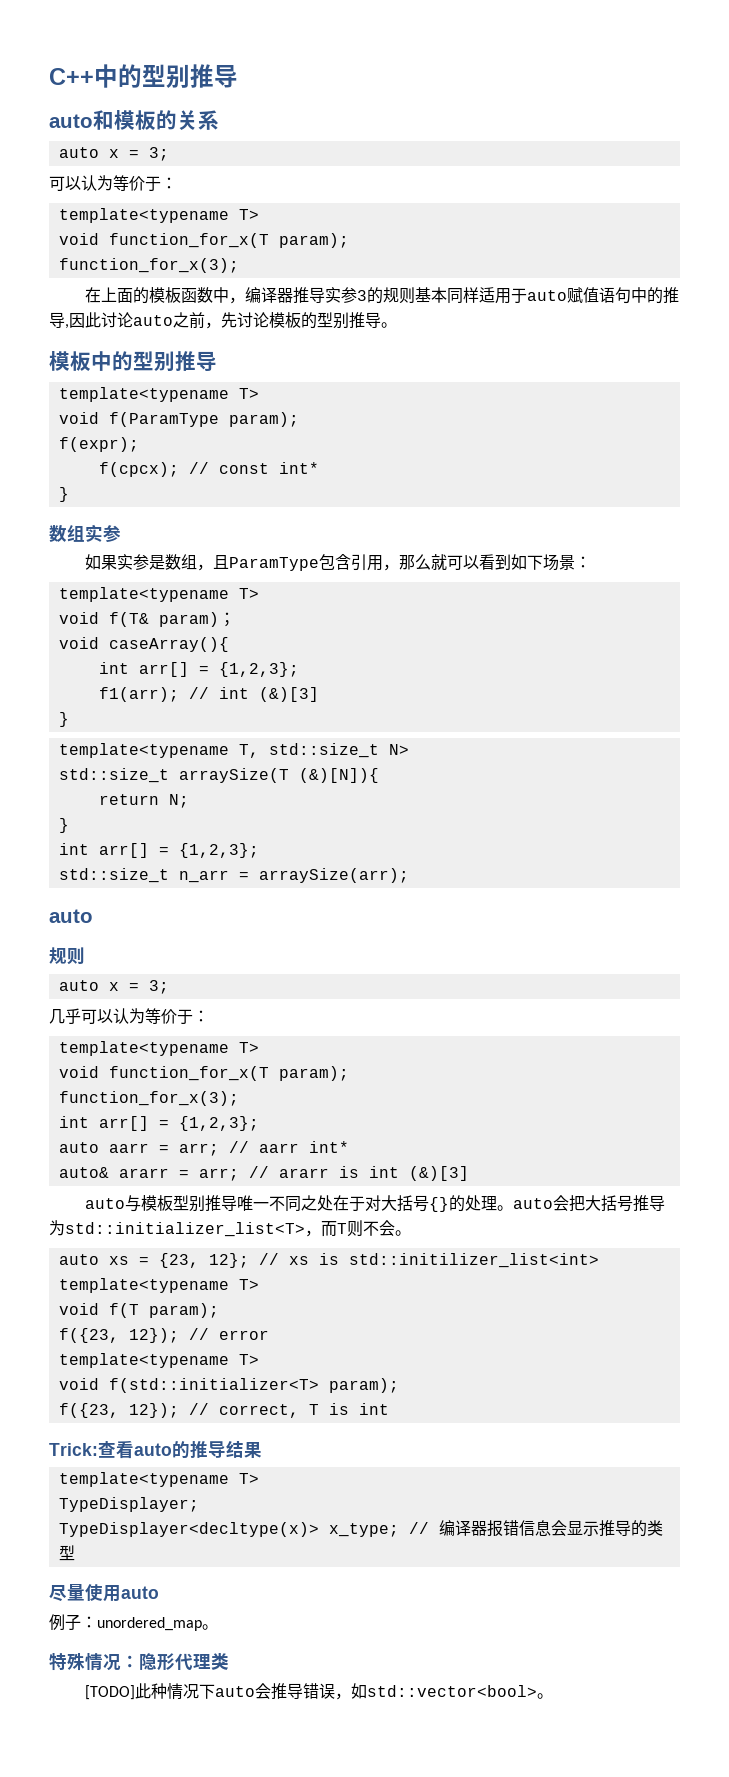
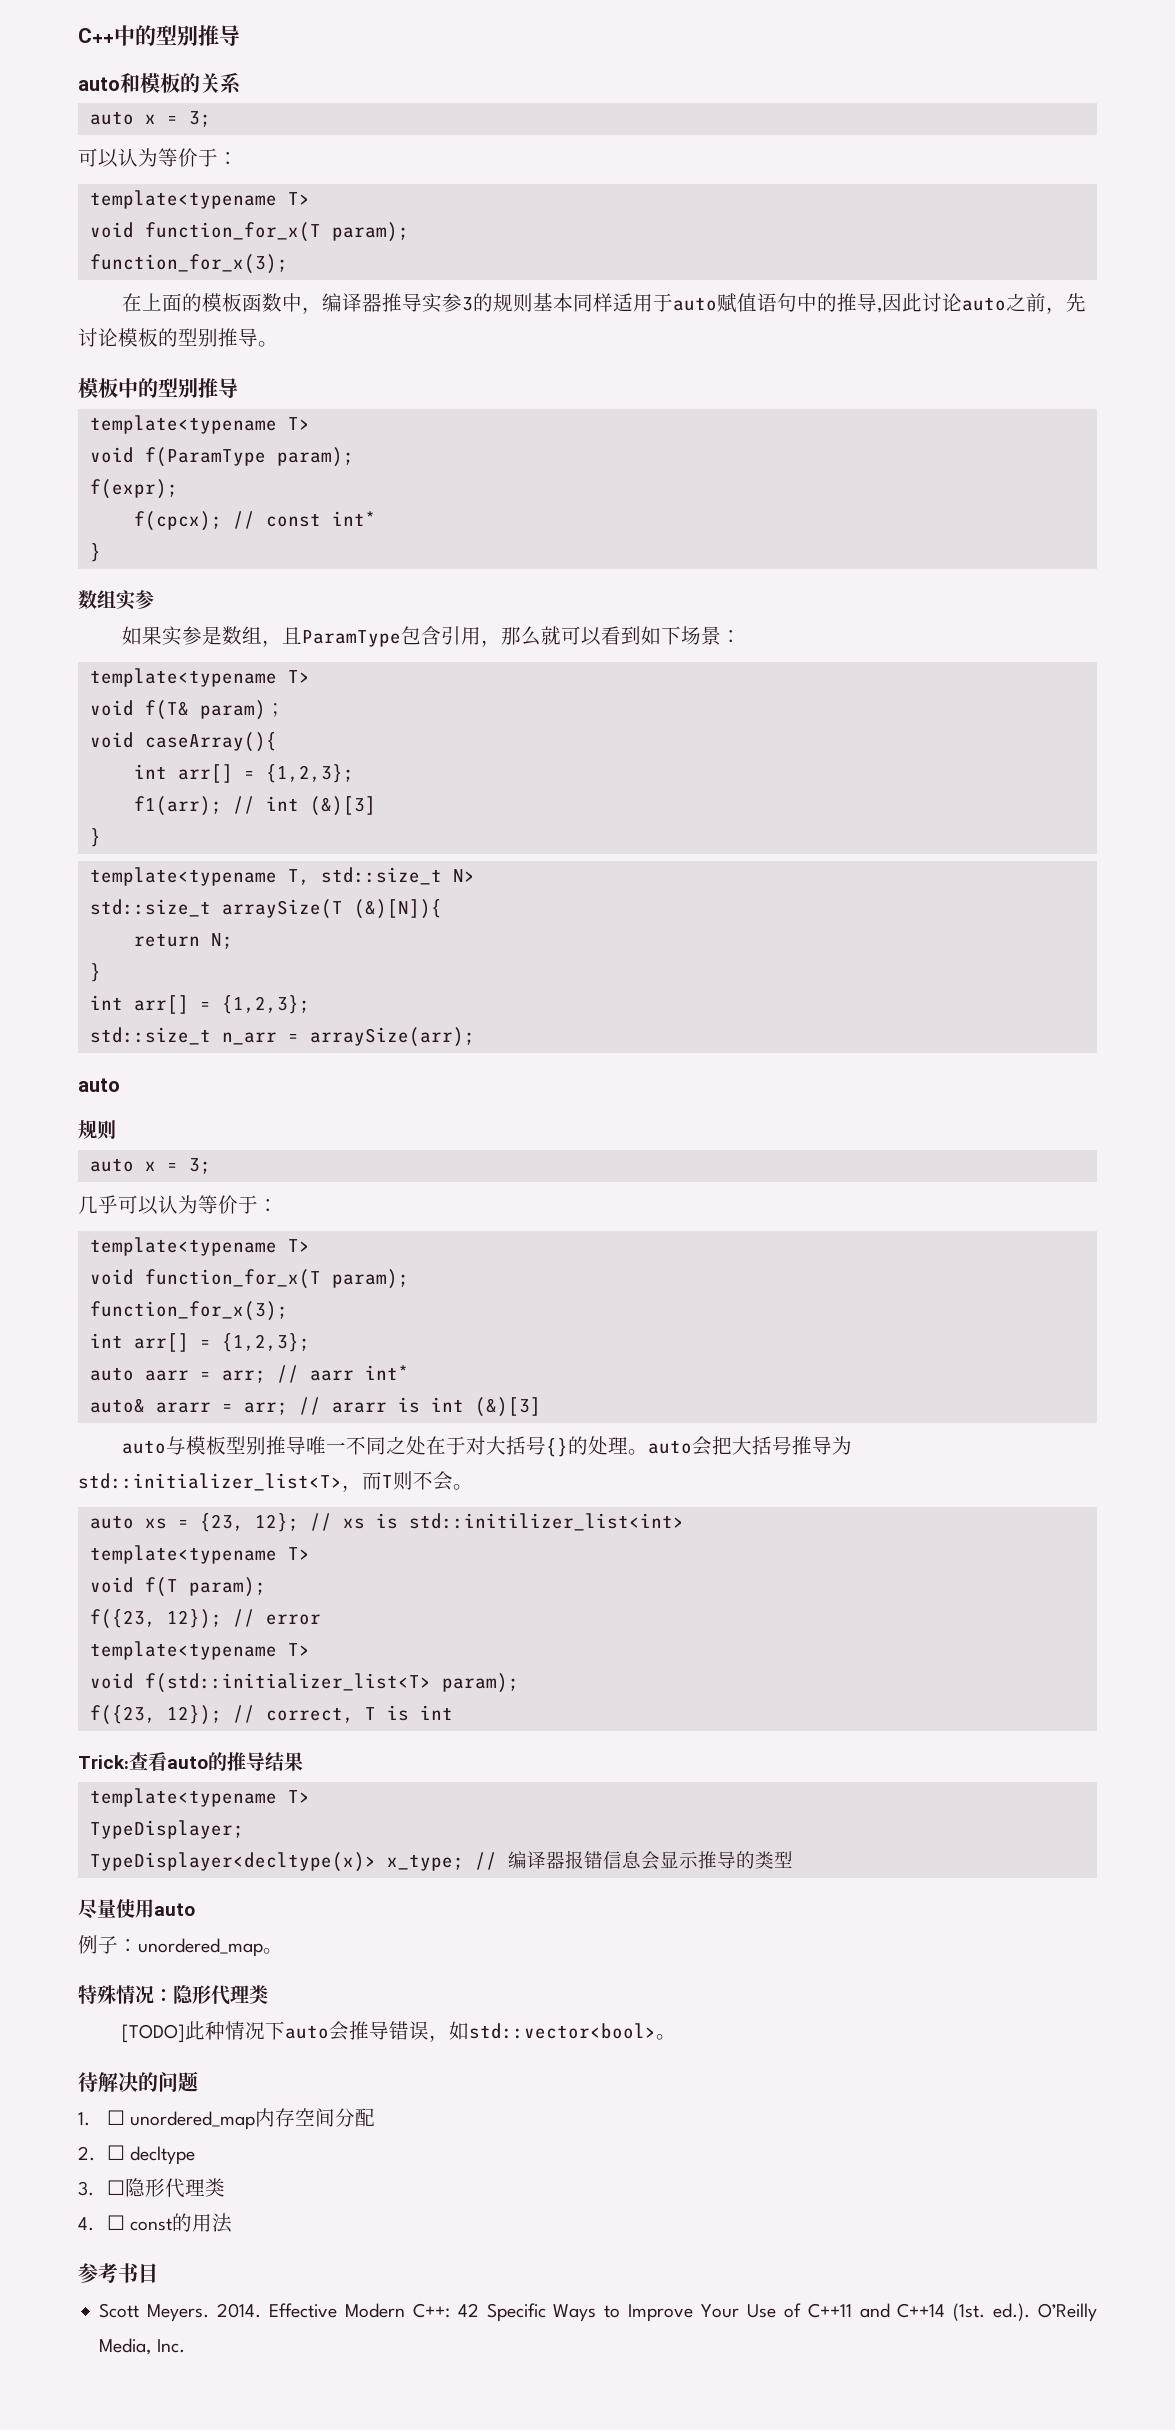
- void f(std::initializer<T> param);
+ void f(std::initializer_list<T> param);
+ 待解决的问题
+ 1. ☐ unordered_map内存空间分配
+ 2. ☐ decltype
+ 3. ☐隐形代理类
+ 4. ☐ const的用法
+ 参考书目
+ Scott Meyers. 2014. Effective Modern C++: 42 Specific Ways to Improve Your Use of C++11 and C++14 (1st. ed.). O’Reilly Media, Inc.

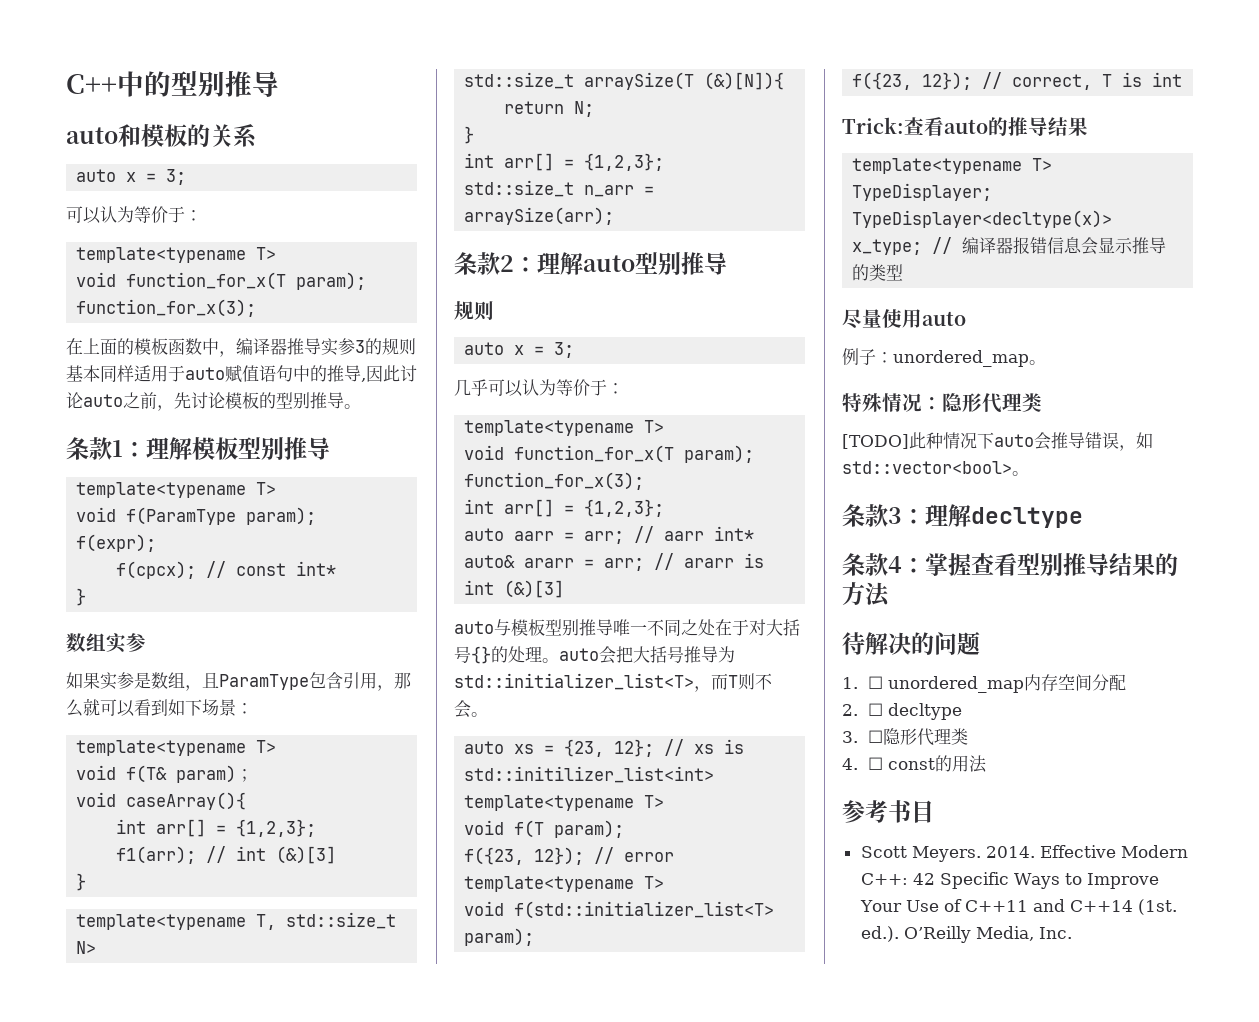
- 模板中的型别推导
+ 条款1：理解模板型别推导
  std::size_t n_arr = arraySize(arr);
- auto
+ 条款2：理解auto型别推导
+ 条款3：理解decltype
+ 条款4：掌握查看型别推导结果的方法

